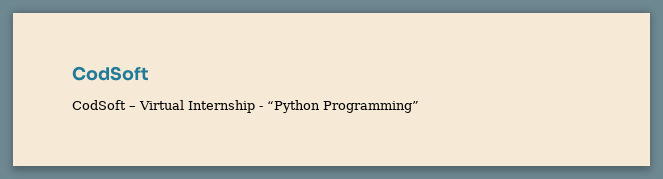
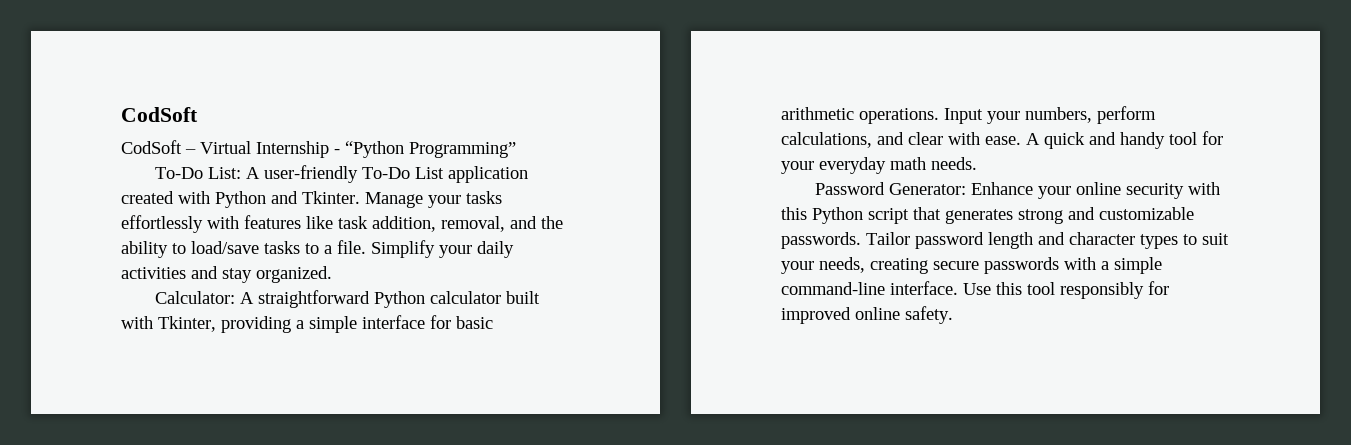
+ To-Do List: A user-friendly To-Do List application created with Python and Tkinter. Manage your tasks effortlessly with features like task addition, removal, and the ability to load/save tasks to a file. Simplify your daily activities and stay organized.
+ Calculator: A straightforward Python calculator built with Tkinter, providing a simple interface for basic arithmetic operations. Input your numbers, perform calculations, and clear with ease. A quick and handy tool for your everyday math needs.
+ Password Generator: Enhance your online security with this Python script that generates strong and customizable passwords. Tailor password length and character types to suit your needs, creating secure passwords with a simple command-line interface. Use this tool responsibly for improved online safety.

